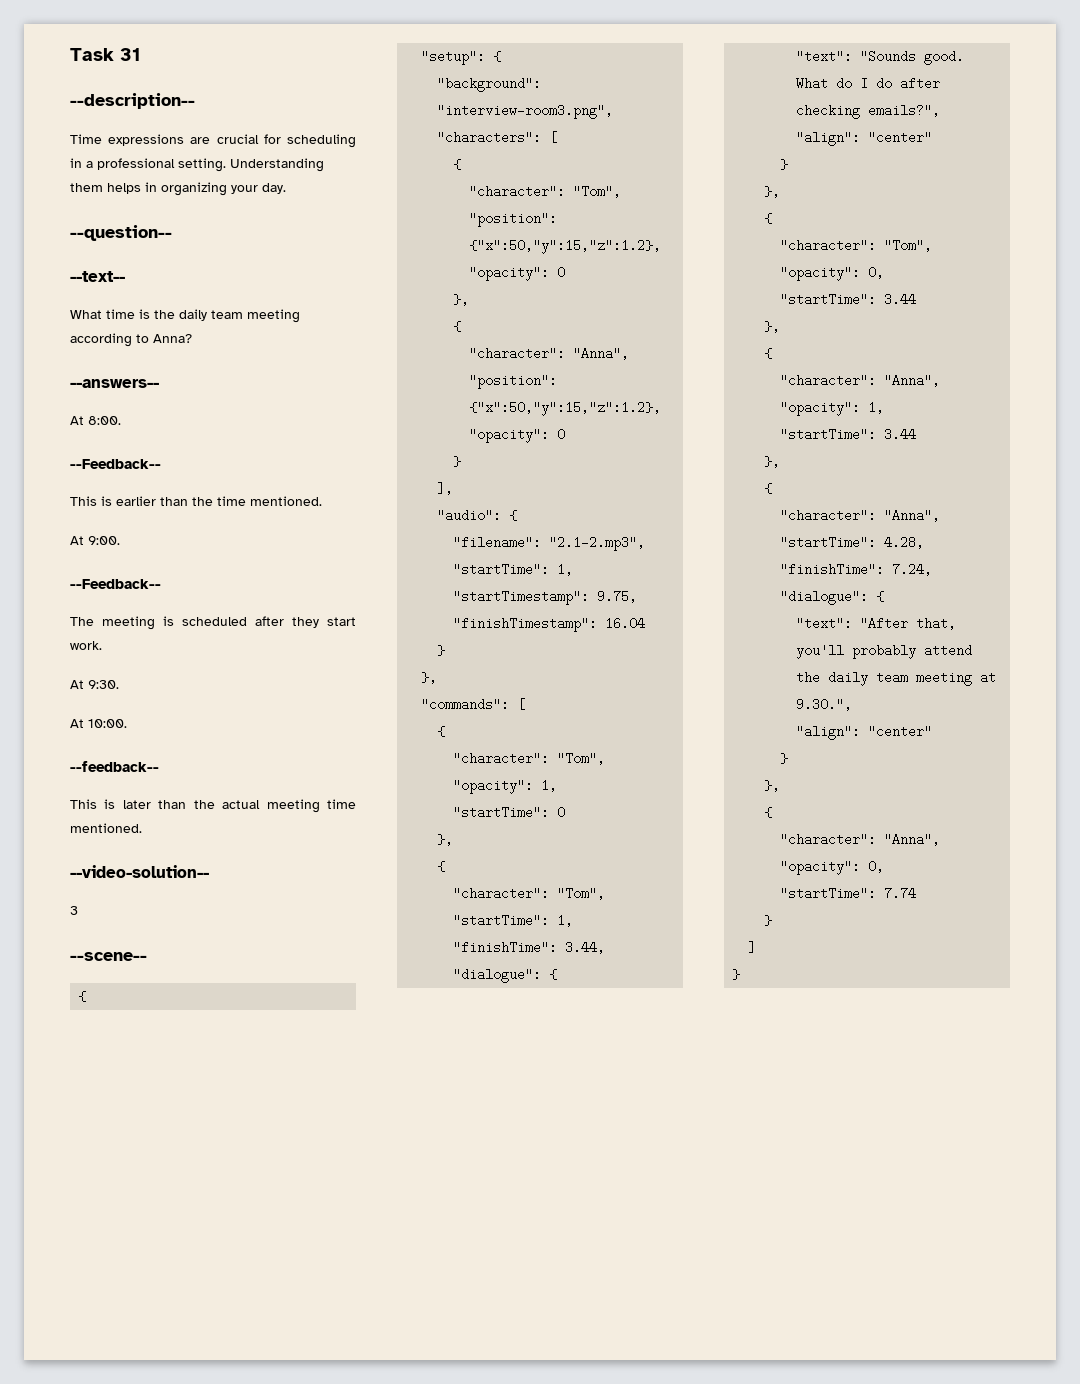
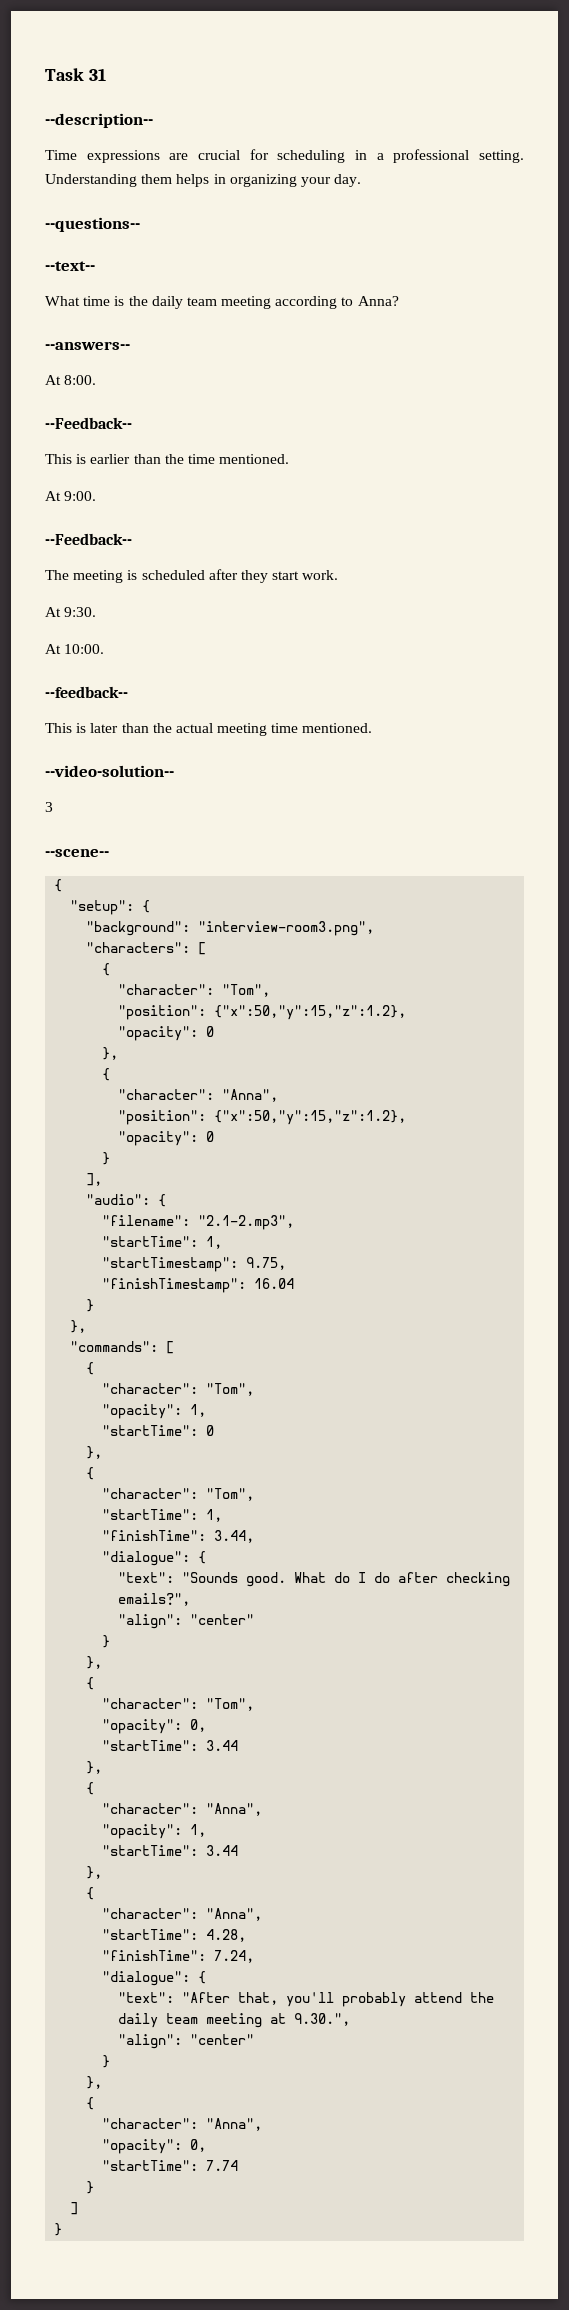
- --question--
+ --questions--

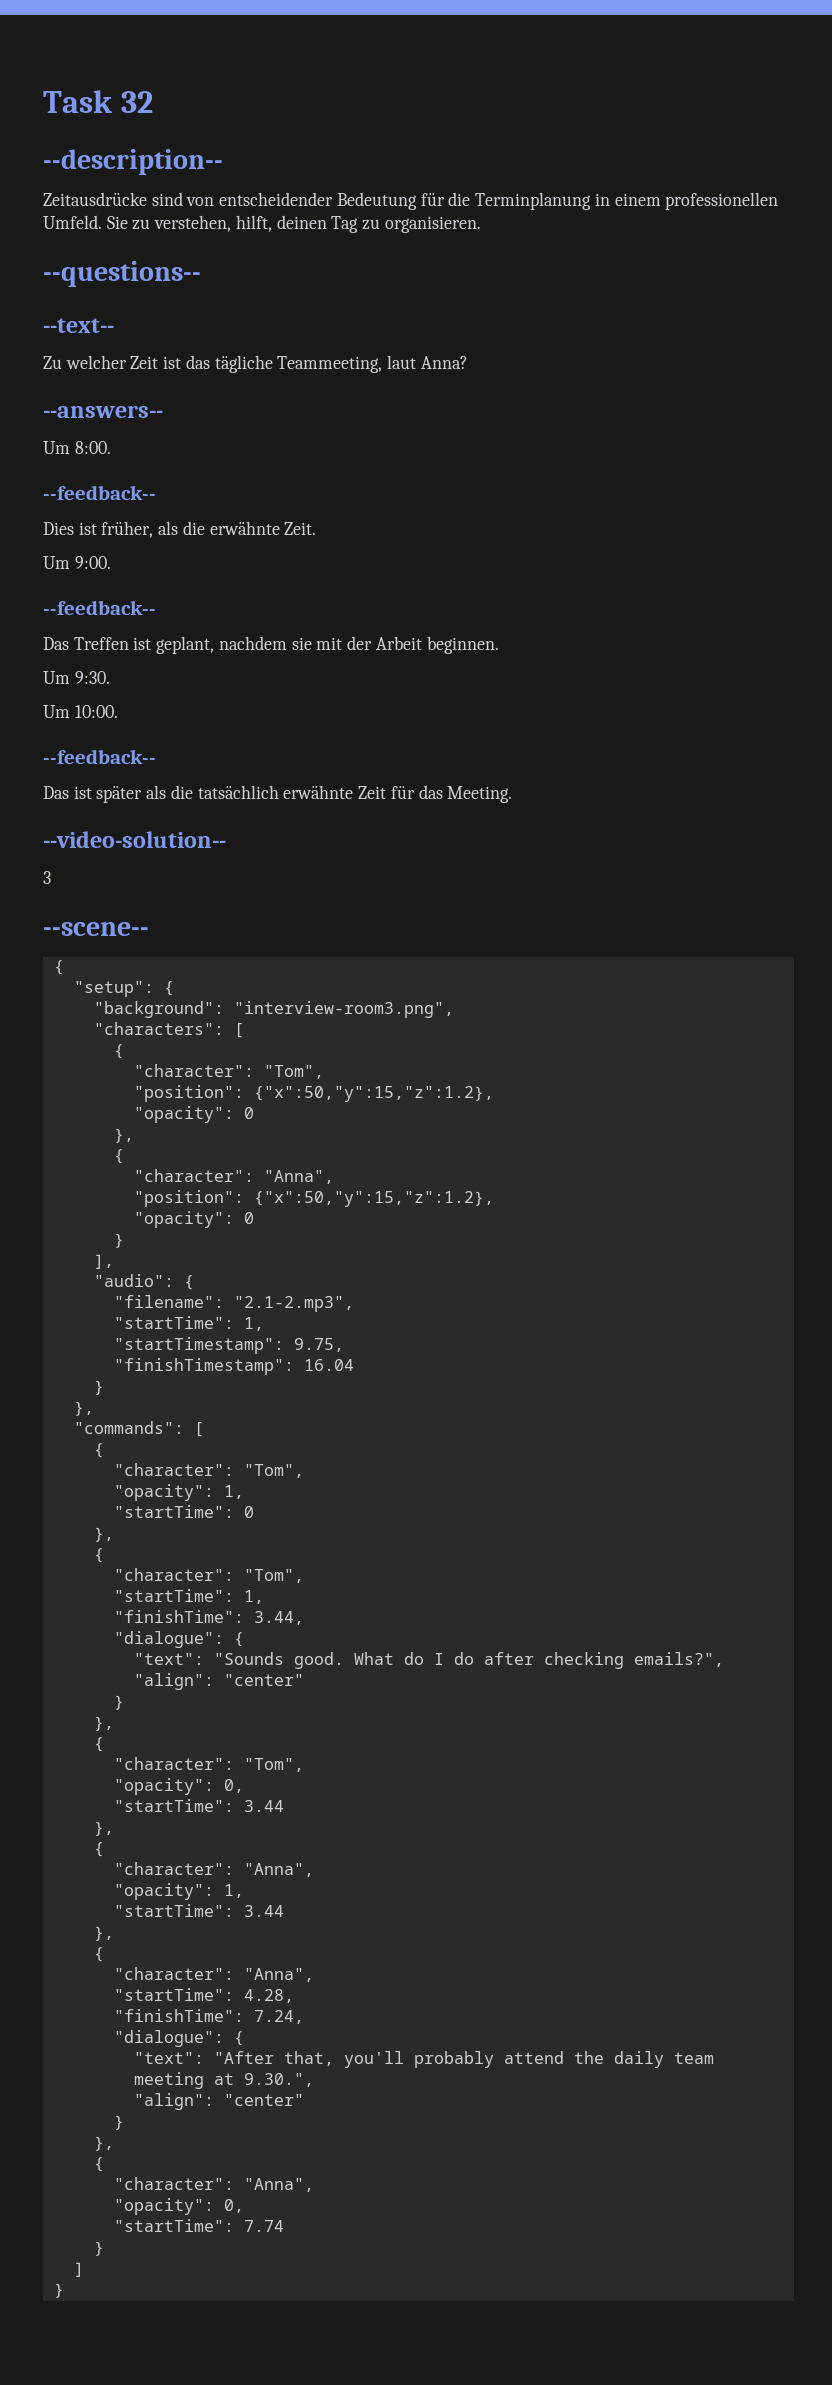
- Task 31
+ Task 32
- Time expressions are crucial for scheduling in a professional setting. Understanding them helps in organizing your day.
+ Zeitausdrücke sind von entscheidender Bedeutung für die Terminplanung in einem professionellen Umfeld. Sie zu verstehen, hilft, deinen Tag zu organisieren.
  --questions--
  --text--
- What time is the daily team meeting according to Anna?
+ Zu welcher Zeit ist das tägliche Teammeeting, laut Anna?
- At 8:00.
- --Feedback--
- This is earlier than the time mentioned.
- At 9:00.
- --Feedback--
- The meeting is scheduled after they start work.
- At 9:30.
+ Um 8:00.
+ --feedback--
+ Dies ist früher, als die erwähnte Zeit.
+ Um 9:00.
+ --feedback--
+ Das Treffen ist geplant, nachdem sie mit der Arbeit beginnen.
+ Um 9:30.
- At 10:00.
+ Um 10:00.
- This is later than the actual meeting time mentioned.
+ Das ist später als die tatsächlich erwähnte Zeit für das Meeting.

